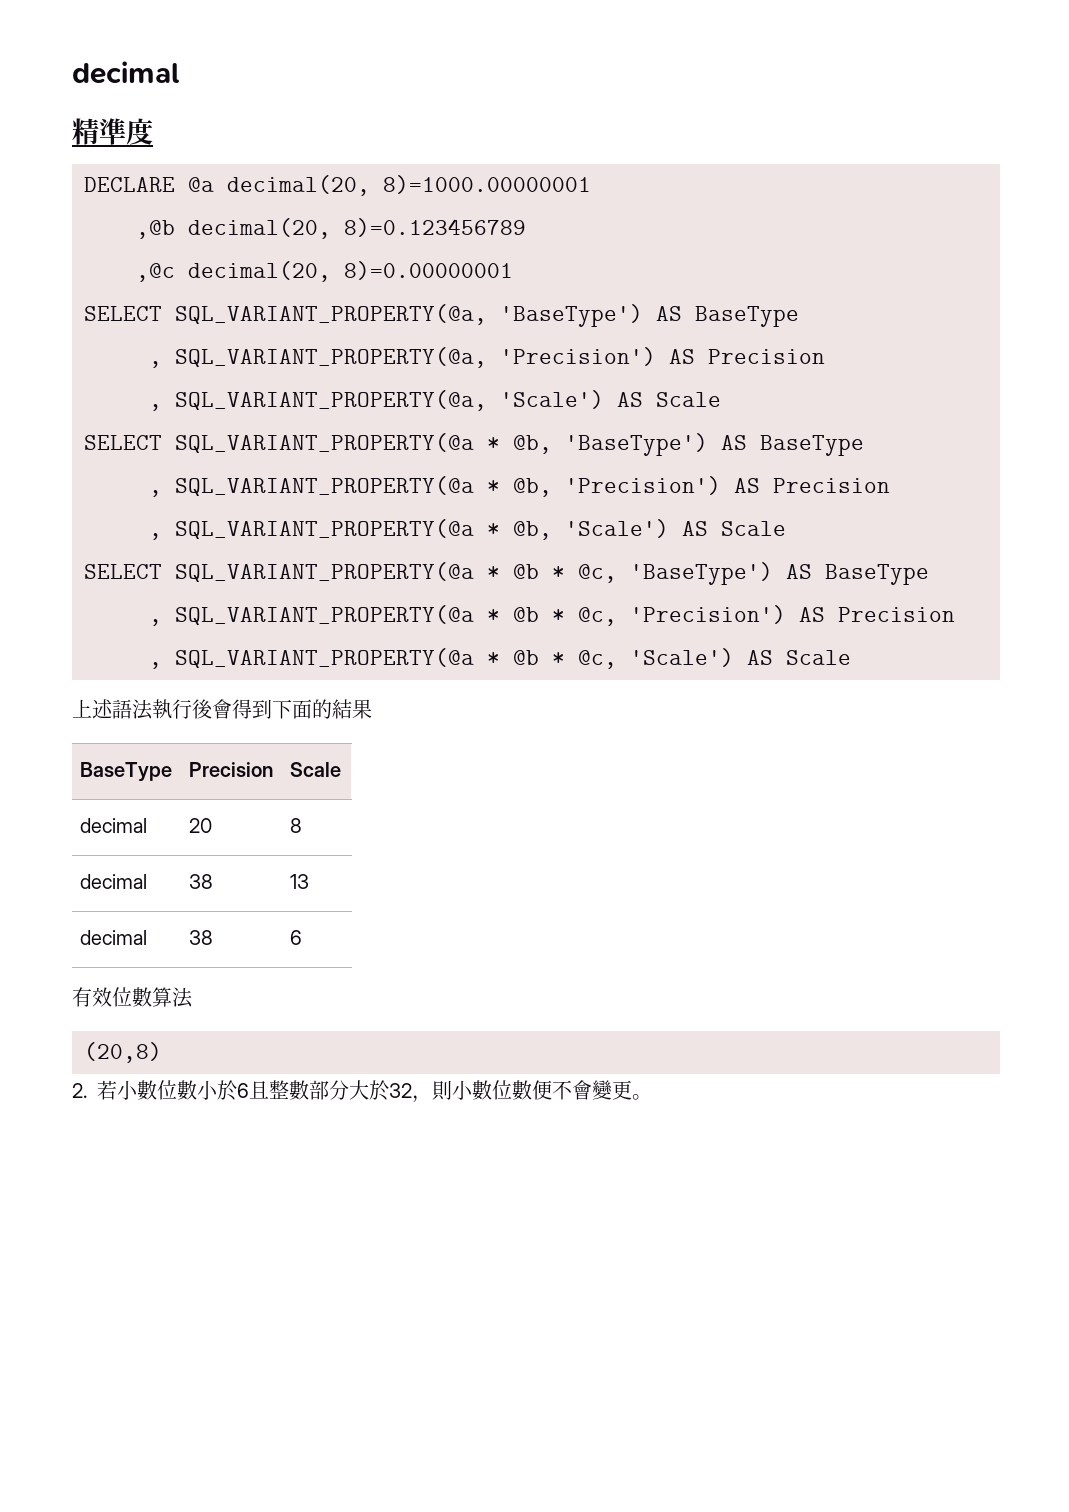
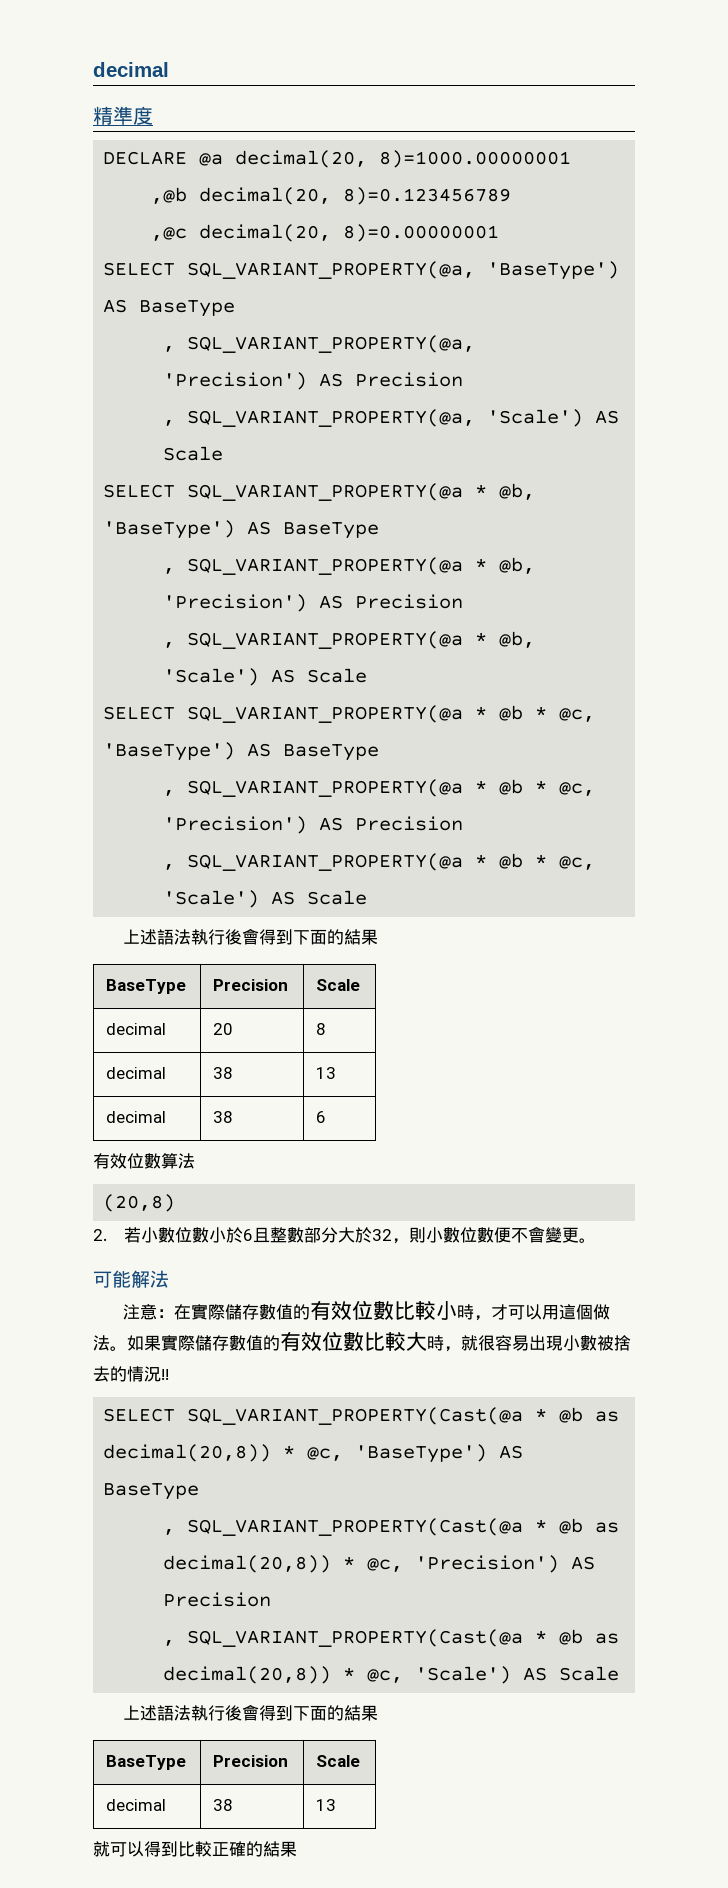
+ 可能解法
+ 注意：在實際儲存數值的有效位數比較小時，才可以用這個做法。如果實際儲存數值的有效位數比較大時，就很容易出現小數被捨去的情況!!
+ SELECT SQL_VARIANT_PROPERTY(Cast(@a * @b as decimal(20,8)) * @c, 'BaseType') AS BaseType
+ , SQL_VARIANT_PROPERTY(Cast(@a * @b as decimal(20,8)) * @c, 'Precision') AS Precision
+ , SQL_VARIANT_PROPERTY(Cast(@a * @b as decimal(20,8)) * @c, 'Scale') AS Scale
+ 上述語法執行後會得到下面的結果
+ BaseType | Precision | Scale
+ decimal | 38 | 13
+ 就可以得到比較正確的結果

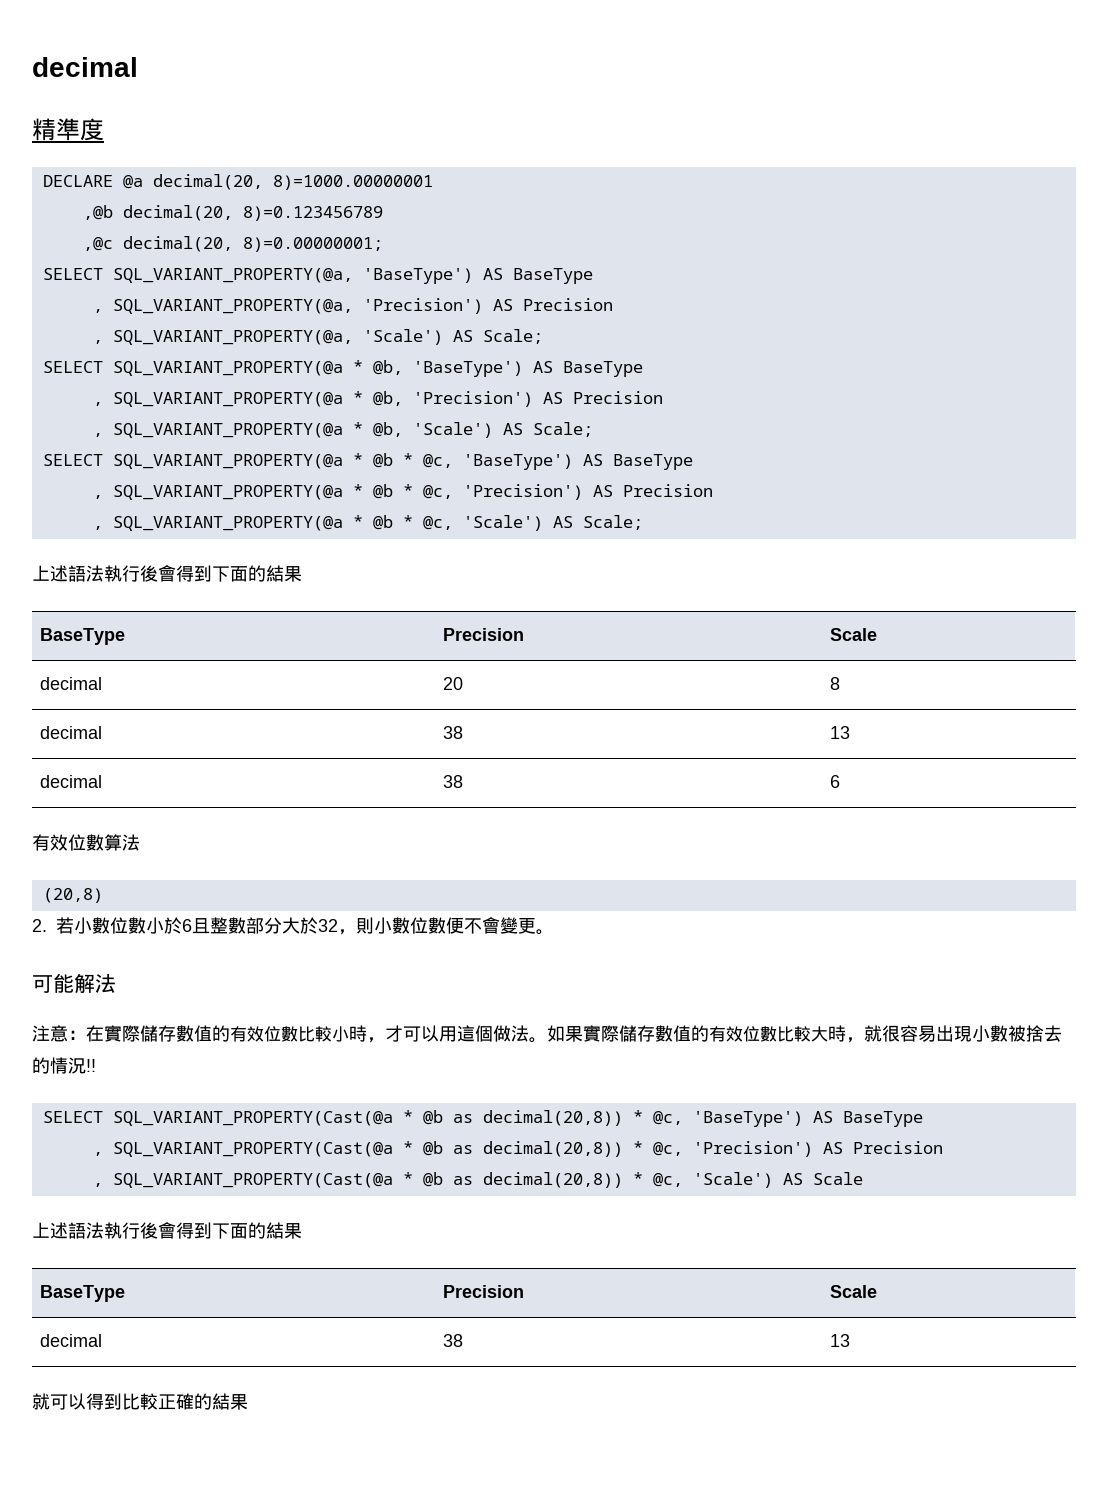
- ,@c decimal(20, 8)=0.00000001
+ ,@c decimal(20, 8)=0.00000001;
- , SQL_VARIANT_PROPERTY(@a, 'Scale') AS Scale
+ , SQL_VARIANT_PROPERTY(@a, 'Scale') AS Scale;
- , SQL_VARIANT_PROPERTY(@a * @b, 'Scale') AS Scale
+ , SQL_VARIANT_PROPERTY(@a * @b, 'Scale') AS Scale;
- , SQL_VARIANT_PROPERTY(@a * @b * @c, 'Scale') AS Scale
+ , SQL_VARIANT_PROPERTY(@a * @b * @c, 'Scale') AS Scale;

